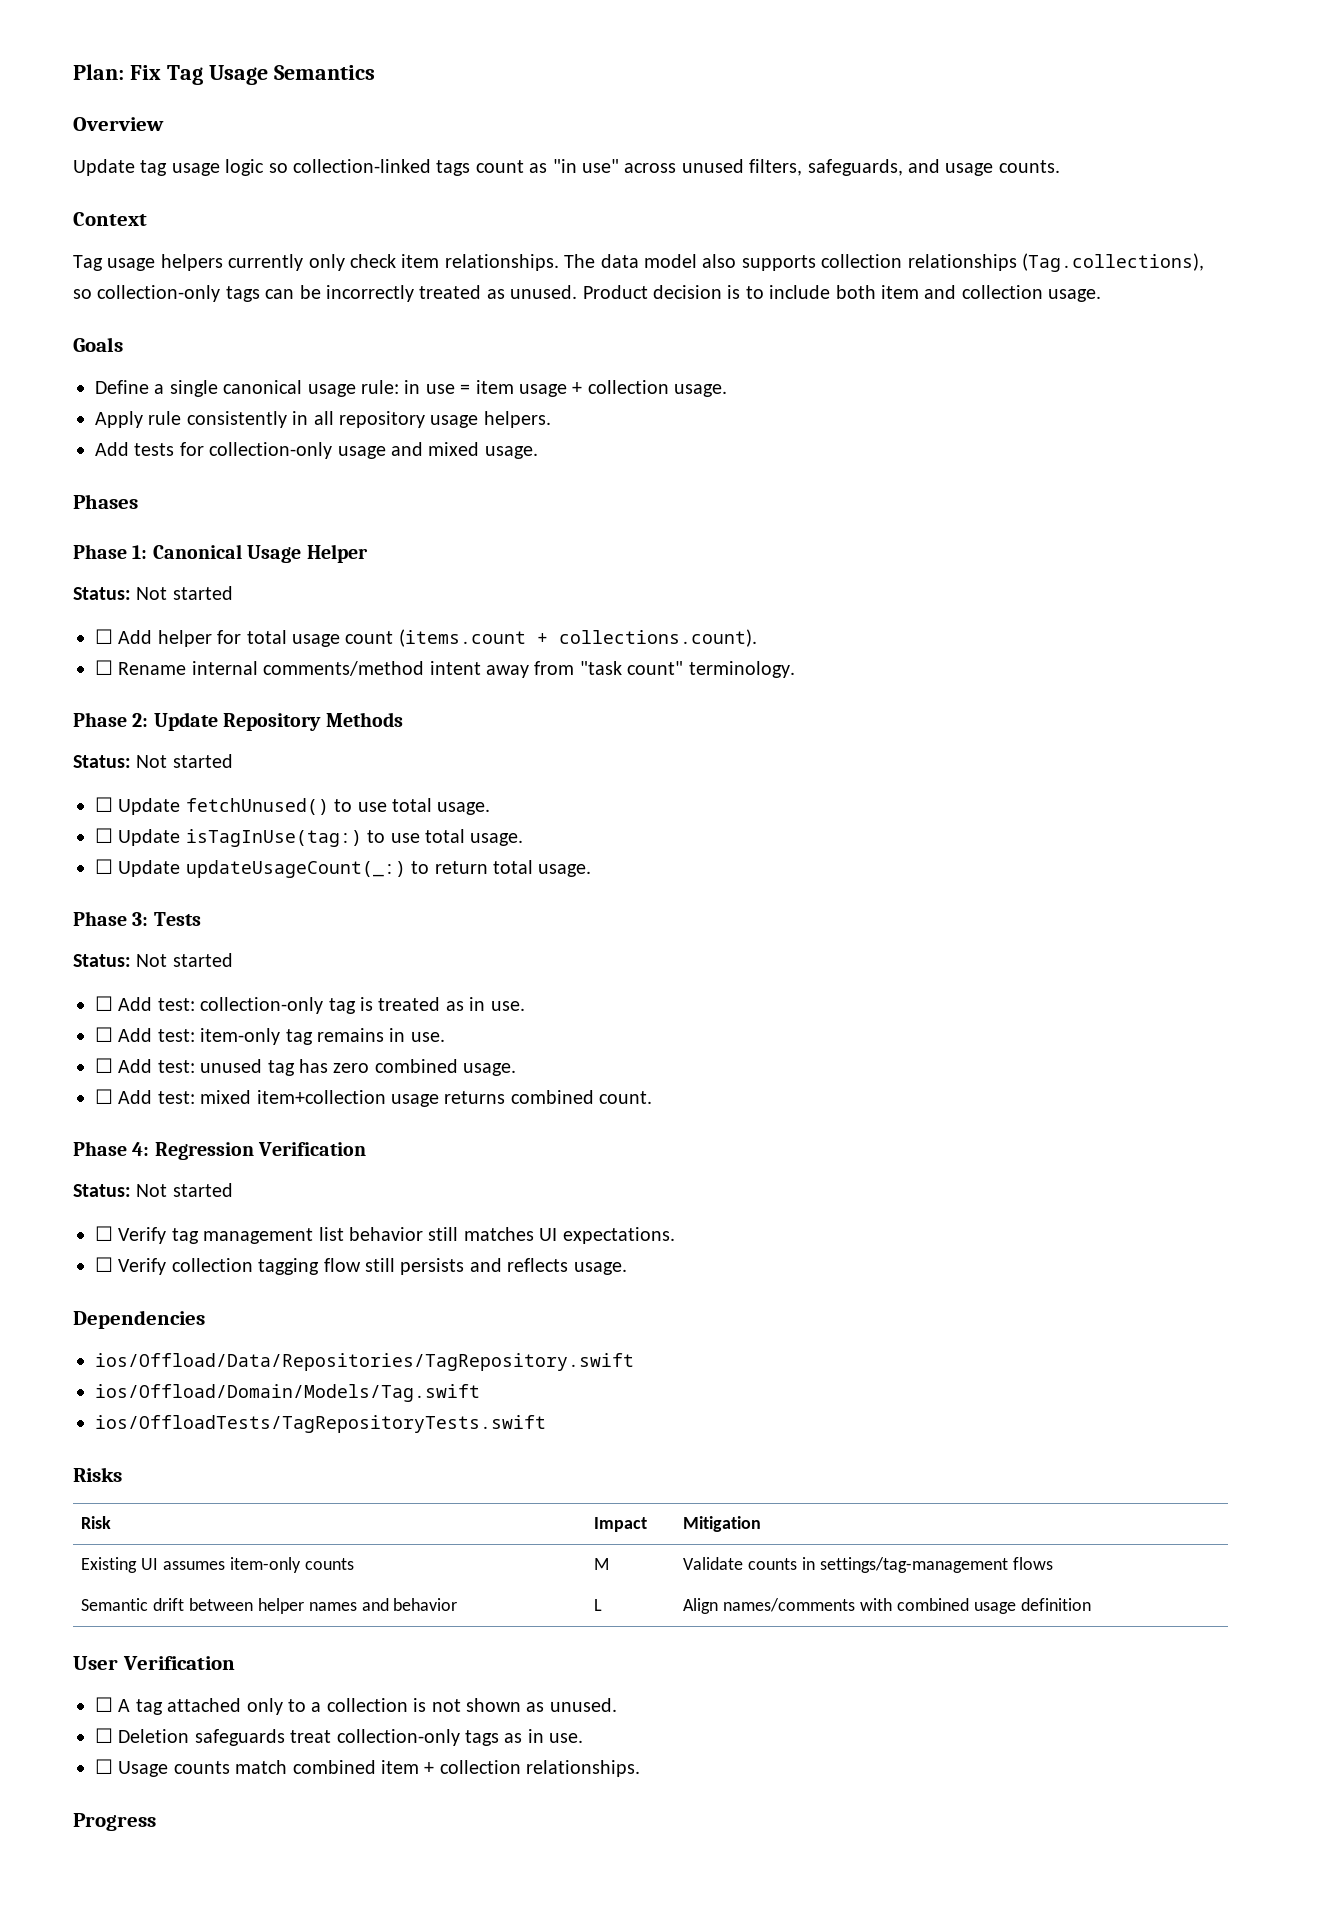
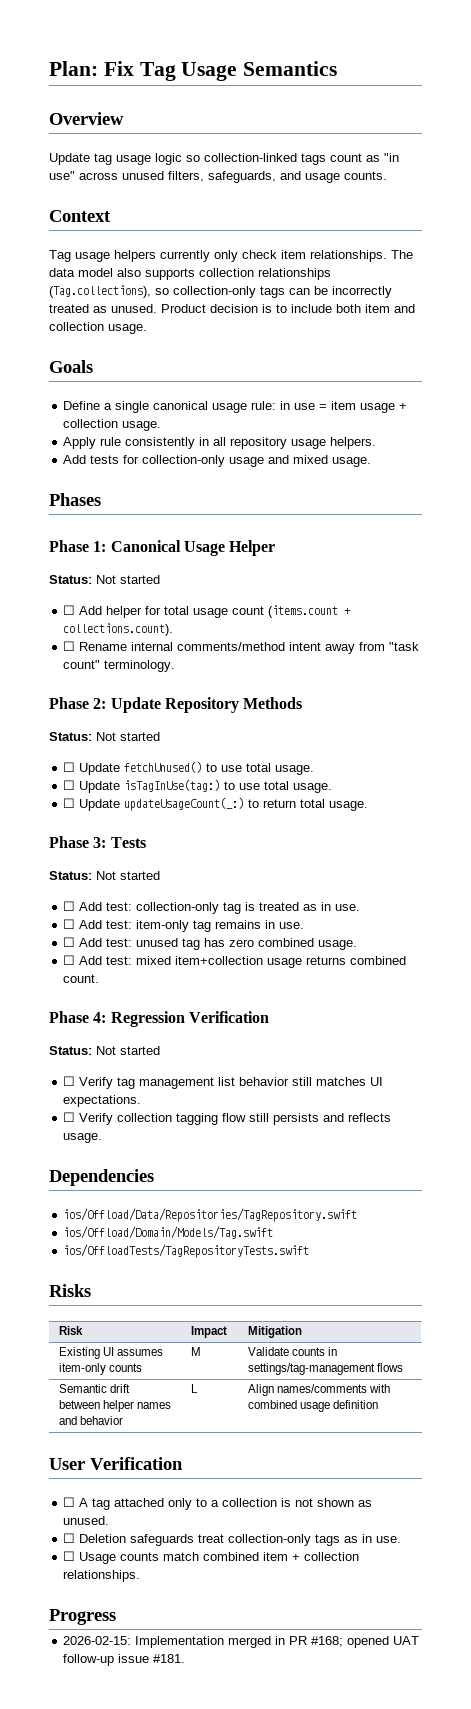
+ 2026-02-15: Implementation merged in PR #168; opened UAT follow-up issue #181.

